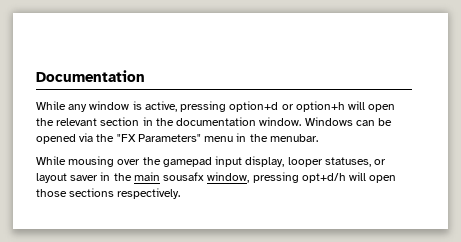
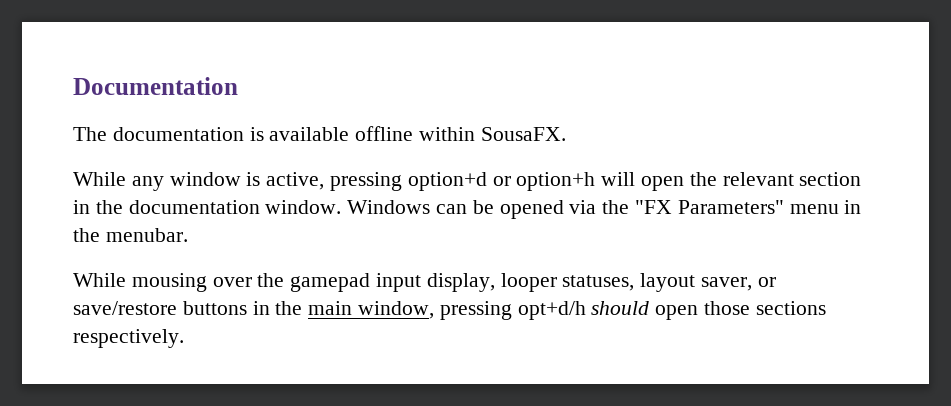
+ The documentation is available offline within SousaFX.
- While mousing over the gamepad input display, looper statuses, or layout saver in the main sousafx window, pressing opt+d/h will open those sections respectively.
+ While mousing over the gamepad input display, looper statuses, layout saver, or save/restore buttons in the main window, pressing opt+d/h should open those sections respectively.

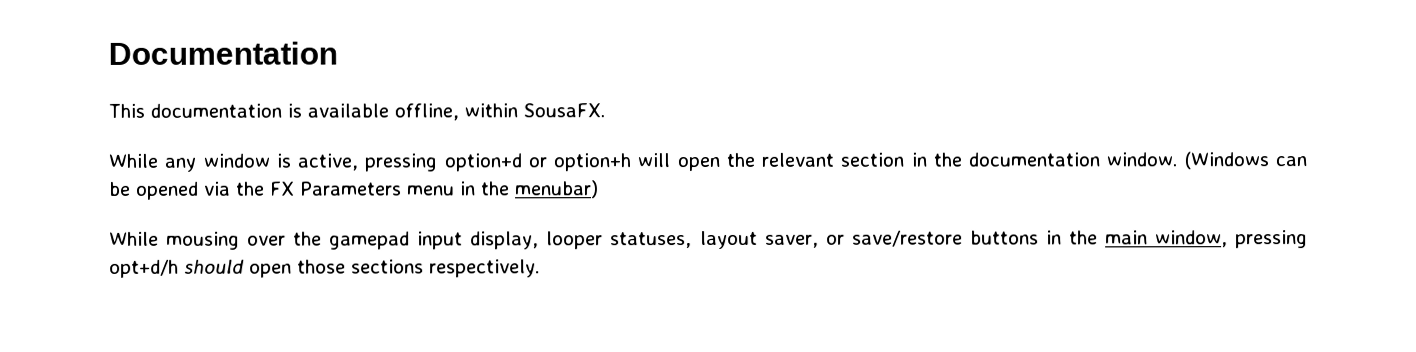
- The documentation is available offline within SousaFX.
+ This documentation is available offline, within SousaFX.
- Windows can be opened via the "FX Parameters" menu in the menubar.
+ (Windows can be opened via the FX Parameters menu in the menubar)

